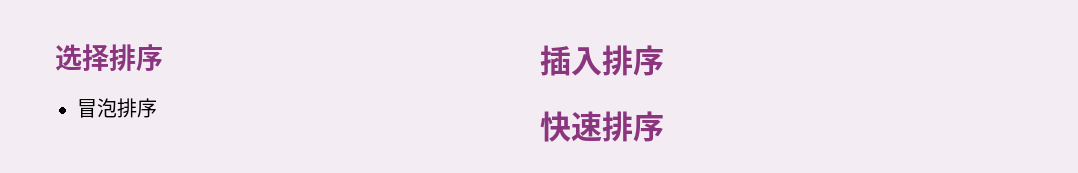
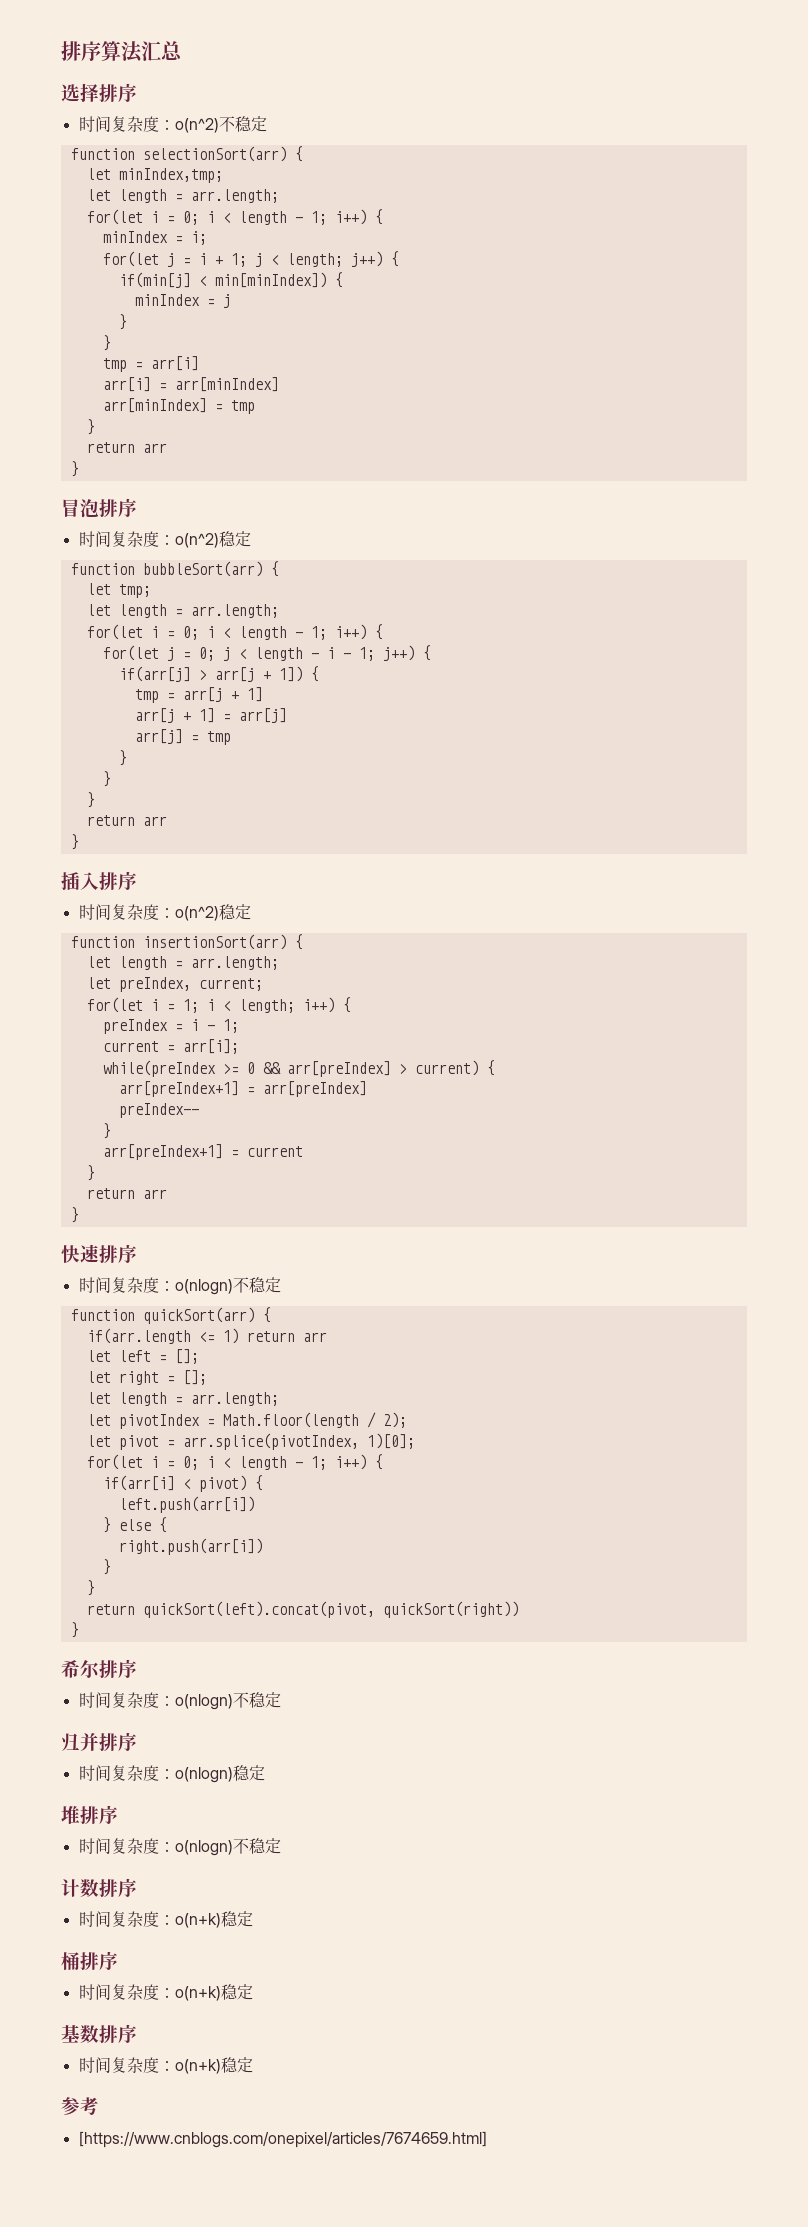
+ 排序算法汇总
+ 时间复杂度：o(n^2)不稳定
+ function selectionSort(arr) {
+ let minIndex,tmp;
+ let length = arr.length;
+ for(let i = 0; i < length - 1; i++) {
+ minIndex = i;
+ for(let j = i + 1; j < length; j++) {
+ if(min[j] < min[minIndex]) {
+ minIndex = j
+ }
+ }
+ tmp = arr[i]
+ arr[i] = arr[minIndex]
+ arr[minIndex] = tmp
+ }
+ return arr
+ }
  冒泡排序
+ 时间复杂度：o(n^2)稳定
+ function bubbleSort(arr) {
+ let tmp;
+ let length = arr.length;
+ for(let i = 0; i < length - 1; i++) {
+ for(let j = 0; j < length - i - 1; j++) {
+ if(arr[j] > arr[j + 1]) {
+ tmp = arr[j + 1]
+ arr[j + 1] = arr[j]
+ arr[j] = tmp
+ }
+ }
+ }
+ return arr
+ }
  插入排序
+ 时间复杂度：o(n^2)稳定
+ function insertionSort(arr) {
+ let length = arr.length;
+ let preIndex, current;
+ for(let i = 1; i < length; i++) {
+ preIndex = i - 1;
+ current = arr[i];
+ while(preIndex >= 0 && arr[preIndex] > current) {
+ arr[preIndex+1] = arr[preIndex]
+ preIndex--
+ }
+ arr[preIndex+1] = current
+ }
+ return arr
+ }
  快速排序
+ 时间复杂度：o(nlogn)不稳定
+ function quickSort(arr) {
+ if(arr.length <= 1) return arr
+ let left = [];
+ let right = [];
+ let length = arr.length;
+ let pivotIndex = Math.floor(length / 2);
+ let pivot = arr.splice(pivotIndex, 1)[0];
+ for(let i = 0; i < length - 1; i++) {
+ if(arr[i] < pivot) {
+ left.push(arr[i])
+ } else {
+ right.push(arr[i])
+ }
+ }
+ return quickSort(left).concat(pivot, quickSort(right))
+ }
+ 希尔排序
+ 时间复杂度：o(nlogn)不稳定
+ 归并排序
+ 时间复杂度：o(nlogn)稳定
+ 堆排序
+ 时间复杂度：o(nlogn)不稳定
+ 计数排序
+ 时间复杂度：o(n+k)稳定
+ 桶排序
+ 时间复杂度：o(n+k)稳定
+ 基数排序
+ 时间复杂度：o(n+k)稳定
+ 参考
+ [https://www.cnblogs.com/onepixel/articles/7674659.html]

